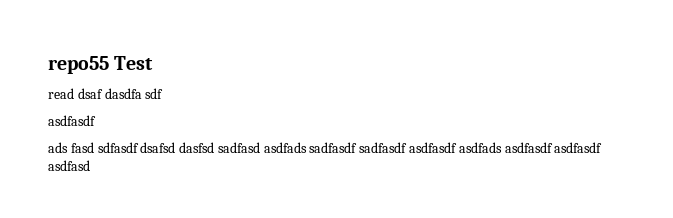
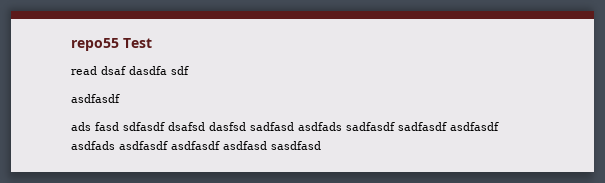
- ads fasd sdfasdf dsafsd dasfsd sadfasd asdfads sadfasdf sadfasdf asdfasdf asdfads asdfasdf asdfasdf asdfasd
+ ads fasd sdfasdf dsafsd dasfsd sadfasd asdfads sadfasdf sadfasdf asdfasdf asdfads asdfasdf asdfasdf asdfasd sasdfasd

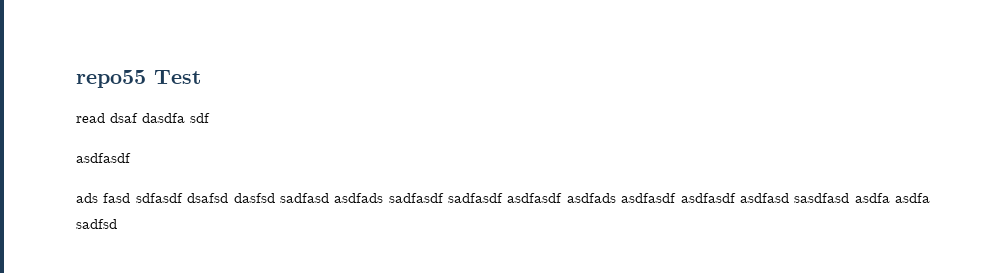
- ads fasd sdfasdf dsafsd dasfsd sadfasd asdfads sadfasdf sadfasdf asdfasdf asdfads asdfasdf asdfasdf asdfasd sasdfasd
+ ads fasd sdfasdf dsafsd dasfsd sadfasd asdfads sadfasdf sadfasdf asdfasdf asdfads asdfasdf asdfasdf asdfasd sasdfasd asdfa asdfa sadfsd

